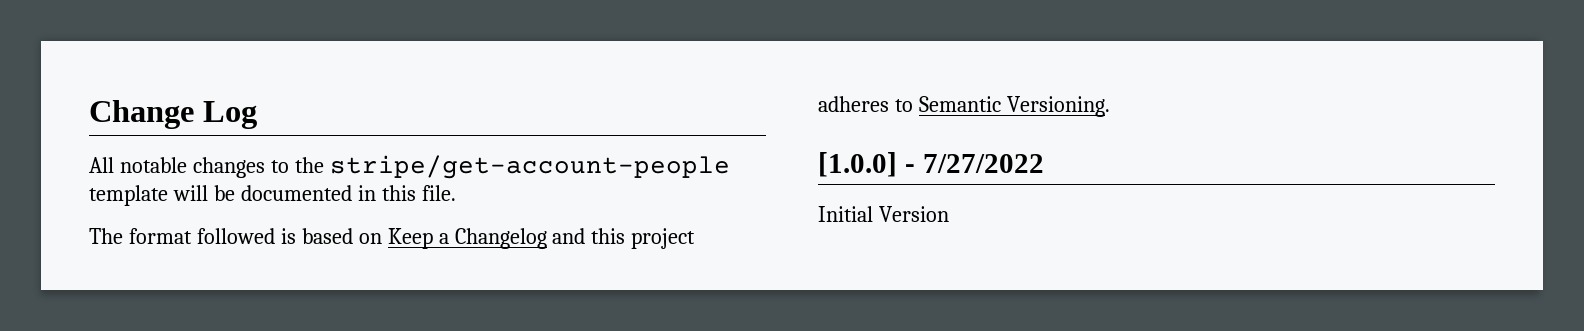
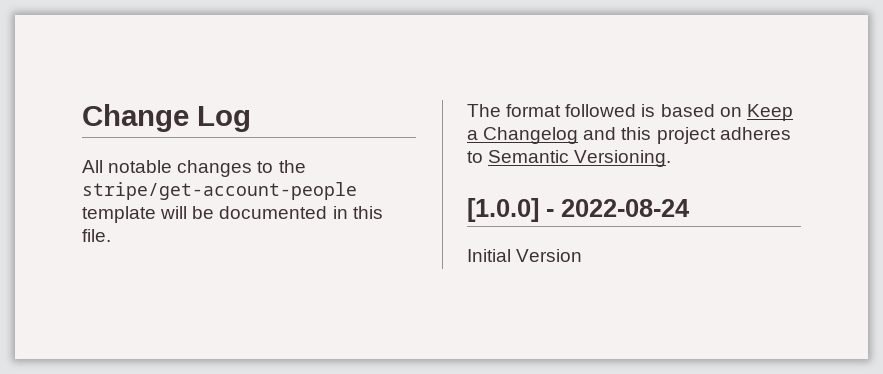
- [1.0.0] - 7/27/2022
+ [1.0.0] - 2022-08-24

